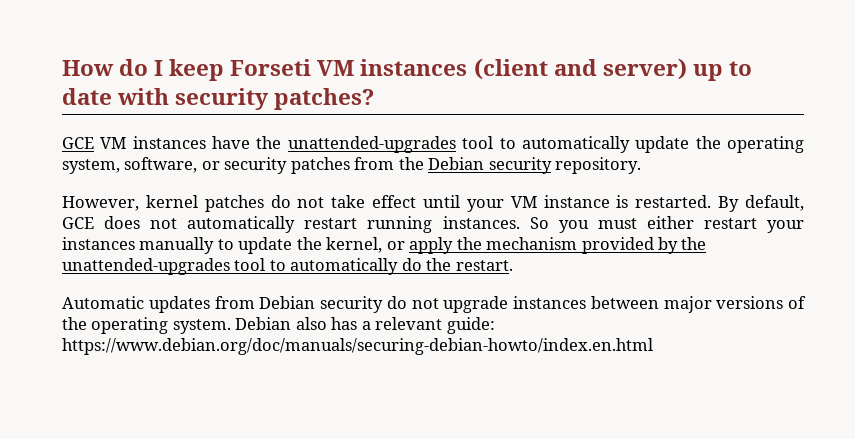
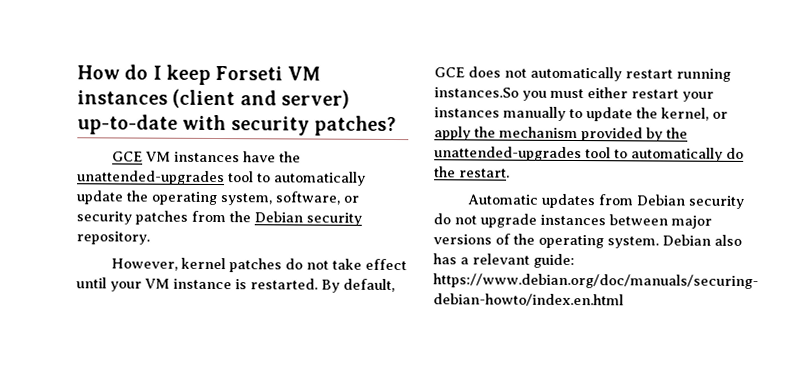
- How do I keep Forseti VM instances (client and server) up to date with security patches?
+ How do I keep Forseti VM instances (client and server) up-to-date with security patches?
- By default, GCE does not automatically restart running instances. So you must either restart your instances manually to update the kernel, or apply the mechanism provided by the unattended-upgrades tool to automatically do the restart.
+ By default, GCE does not automatically restart running instances.So you must either restart your instances manually to update the kernel, or apply the mechanism provided by the unattended-upgrades tool to automatically do the restart.

